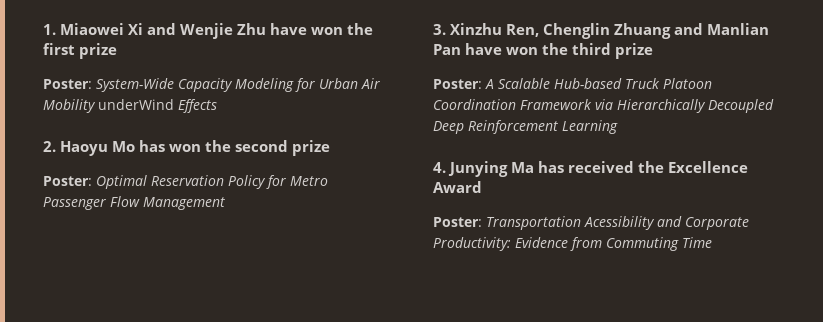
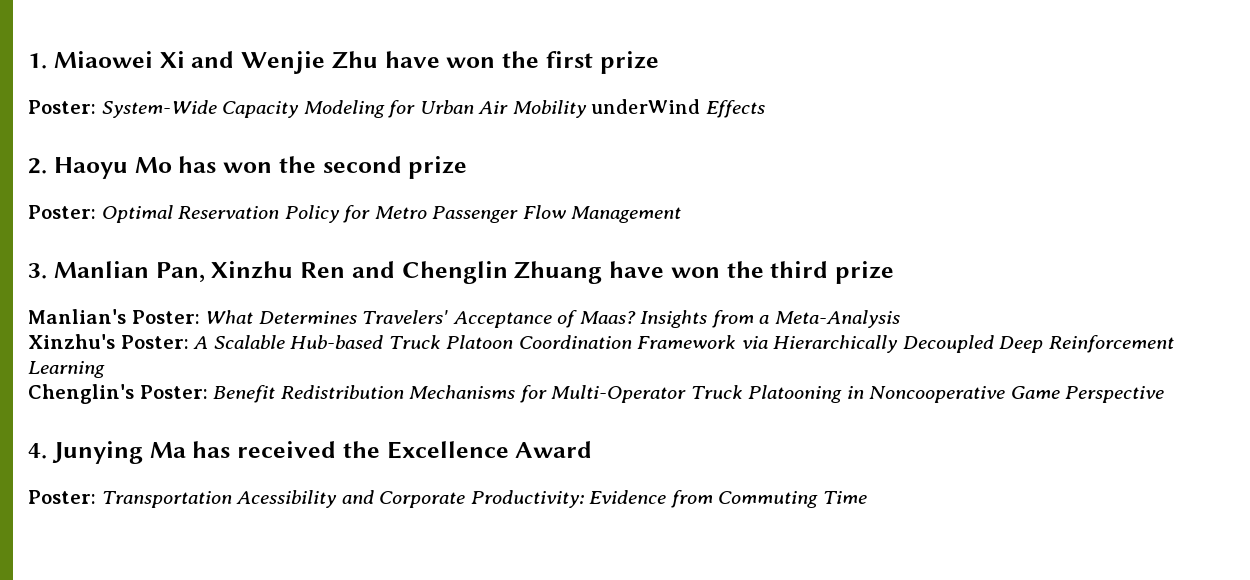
- 3. Xinzhu Ren, Chenglin Zhuang and Manlian Pan have won the third prize
+ 3. Manlian Pan, Xinzhu Ren and Chenglin Zhuang have won the third prize
- Poster: A Scalable Hub-based Truck Platoon Coordination Framework via Hierarchically Decoupled Deep Reinforcement Learning
+ Manlian's Poster: What Determines Travelers' Acceptance of Maas? Insights from a Meta-Analysis
+ Xinzhu's Poster: A Scalable Hub-based Truck Platoon Coordination Framework via Hierarchically Decoupled Deep Reinforcement Learning
+ Chenglin's Poster: Benefit Redistribution Mechanisms for Multi-Operator Truck Platooning in Noncooperative Game Perspective

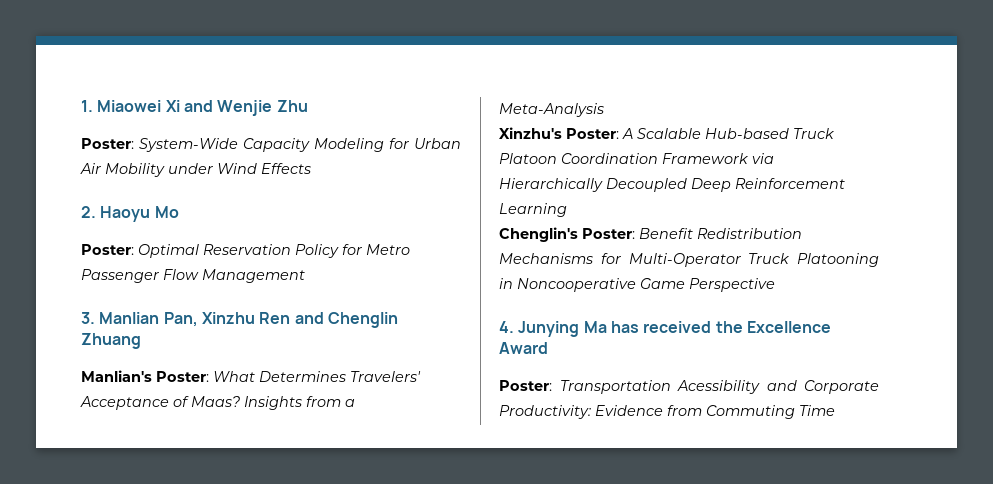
- 1. Miaowei Xi and Wenjie Zhu have won the first prize
+ 1. Miaowei Xi and Wenjie Zhu
- Poster: System-Wide Capacity Modeling for Urban Air Mobility underWind Effects
+ Poster: System-Wide Capacity Modeling for Urban Air Mobility under Wind Effects
- 2. Haoyu Mo has won the second prize
+ 2. Haoyu Mo
- 3. Manlian Pan, Xinzhu Ren and Chenglin Zhuang have won the third prize
+ 3. Manlian Pan, Xinzhu Ren and Chenglin Zhuang

